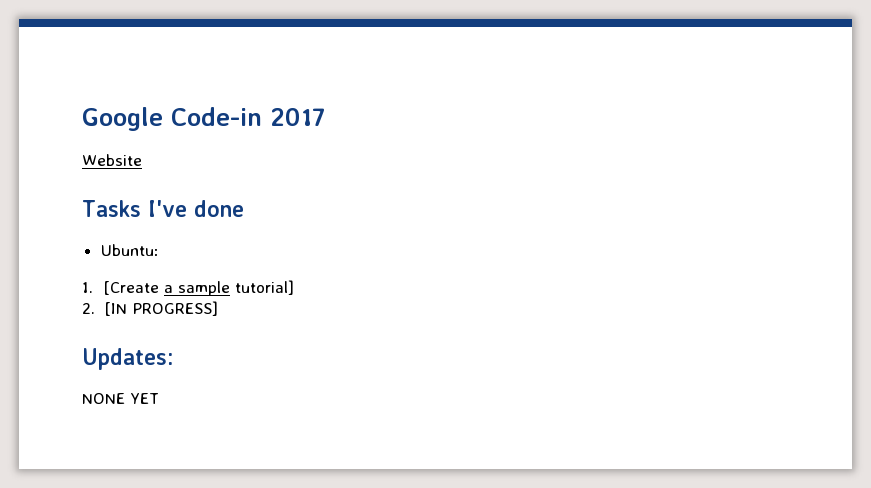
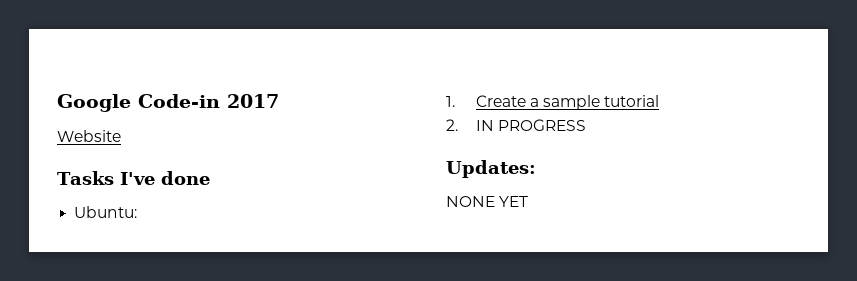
- 1. [Create a sample tutorial]
+ 1. Create a sample tutorial
- 2. [IN PROGRESS]
+ 2. IN PROGRESS

